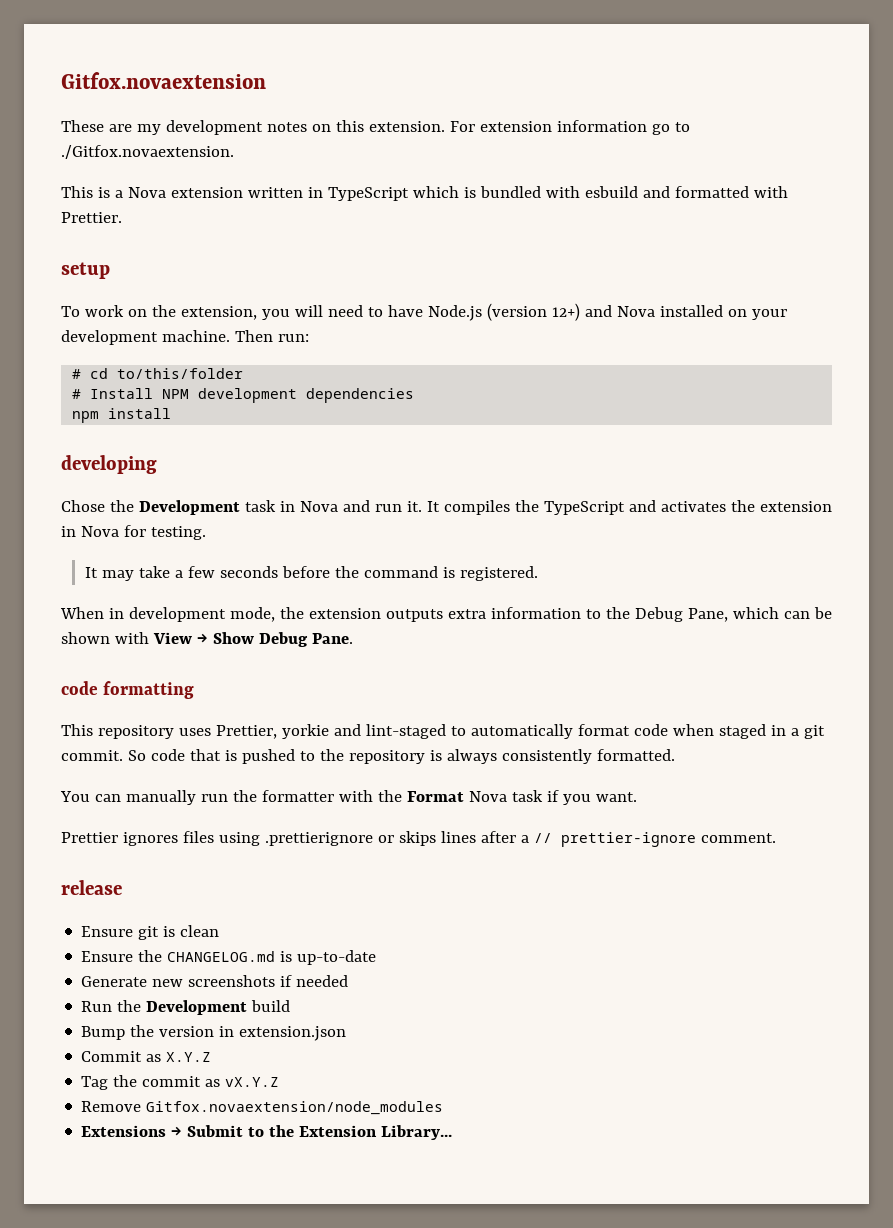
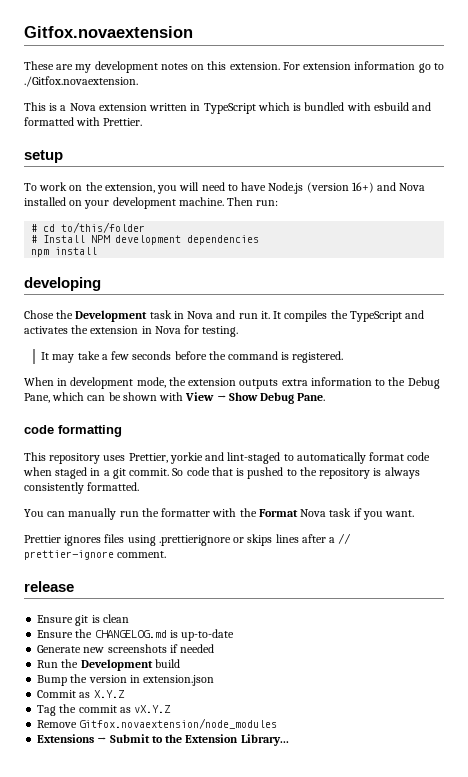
- To work on the extension, you will need to have Node.js (version 12+) and Nova installed on your development machine.
+ To work on the extension, you will need to have Node.js (version 16+) and Nova installed on your development machine.

